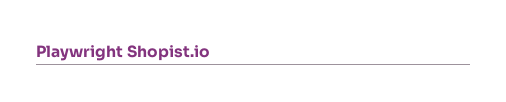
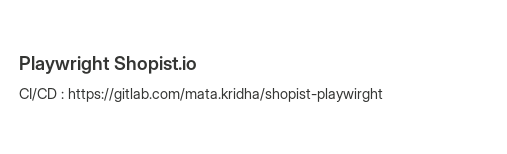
+ CI/CD : https://gitlab.com/mata.kridha/shopist-playwirght

